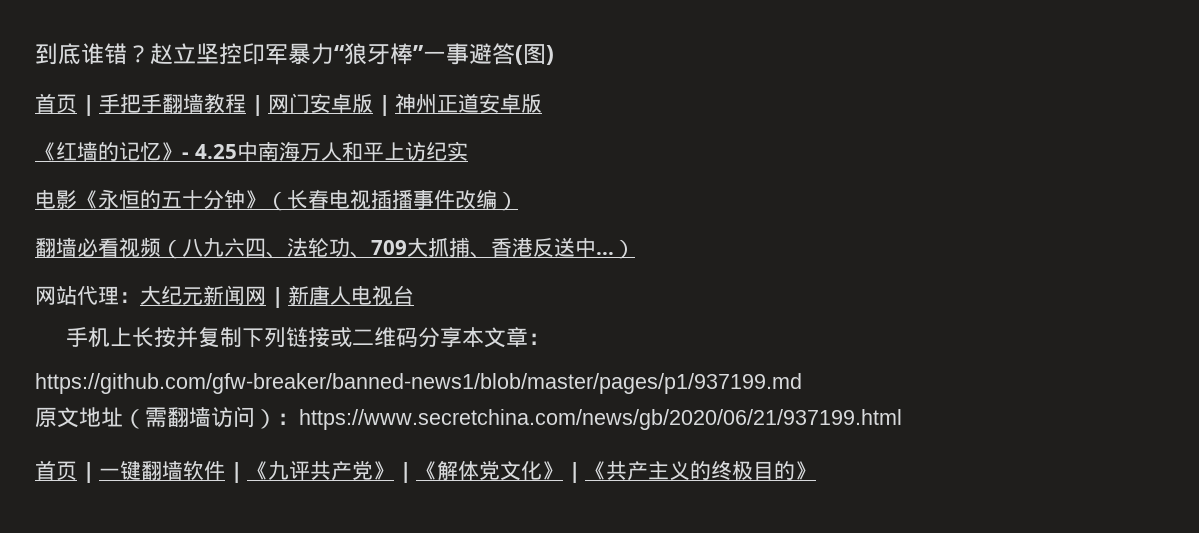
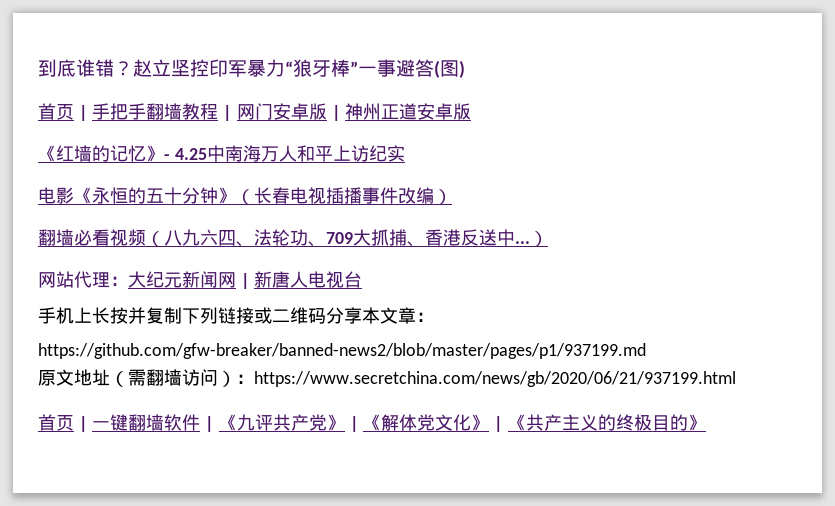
- https://github.com/gfw-breaker/banned-news1/blob/master/pages/p1/937199.md
+ https://github.com/gfw-breaker/banned-news2/blob/master/pages/p1/937199.md

